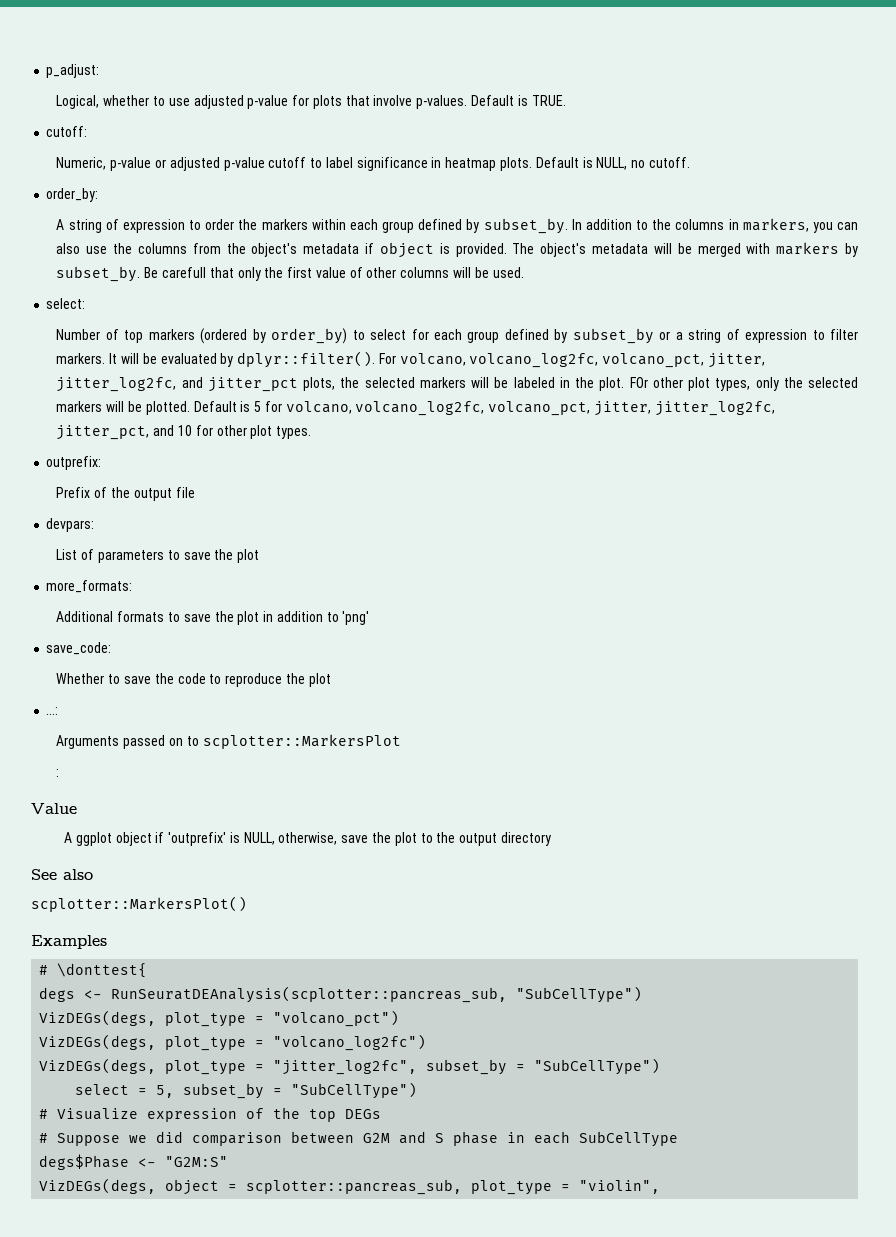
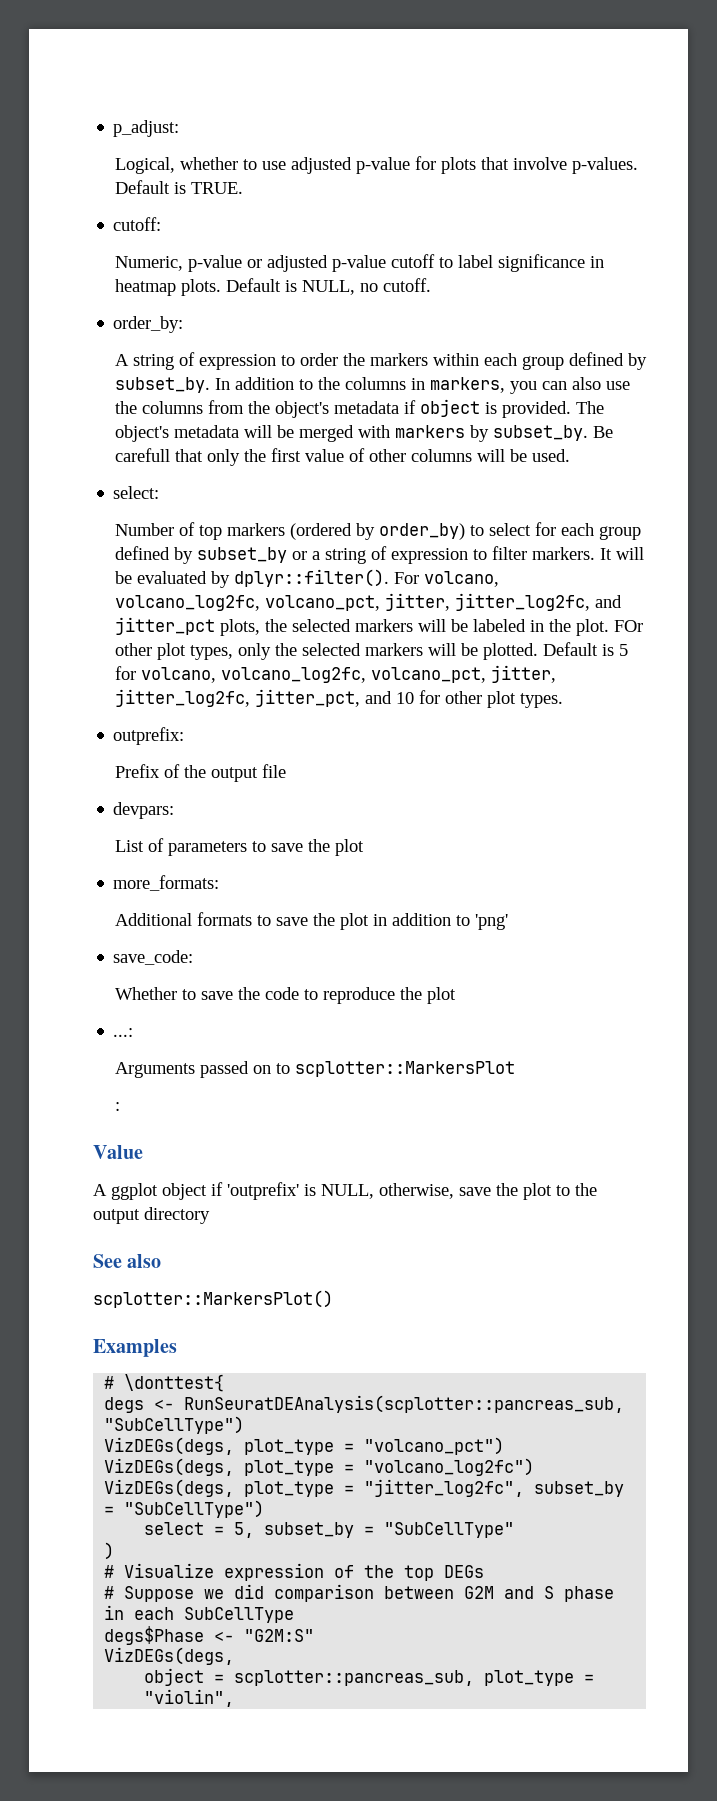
- select = 5, subset_by = "SubCellType")
+ select = 5, subset_by = "SubCellType"
+ )
  degs$Phase <- "G2M:S"
- VizDEGs(degs, object = scplotter::pancreas_sub, plot_type = "violin",
+ VizDEGs(degs,
+ object = scplotter::pancreas_sub, plot_type = "violin",

